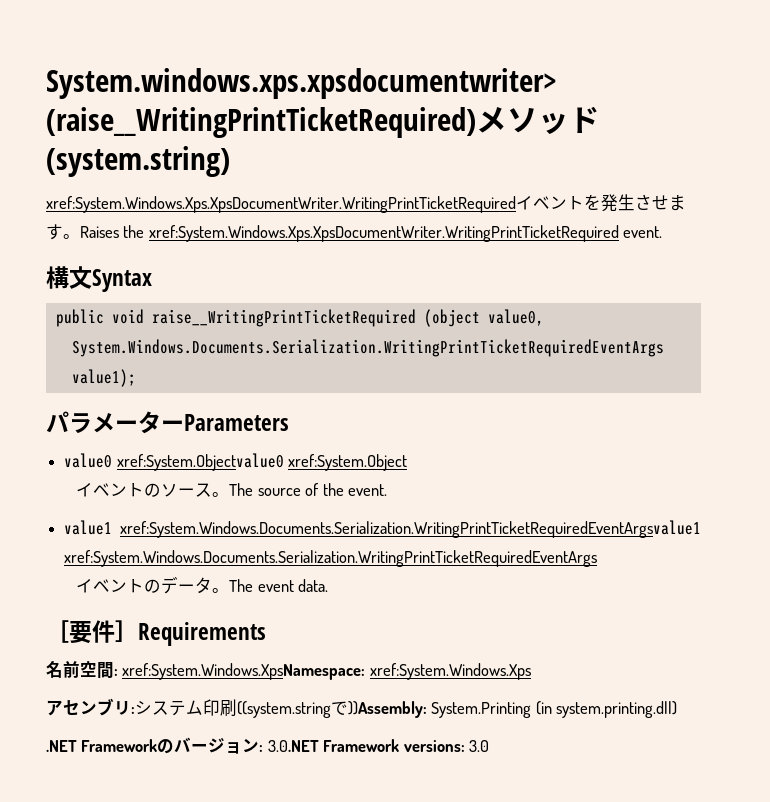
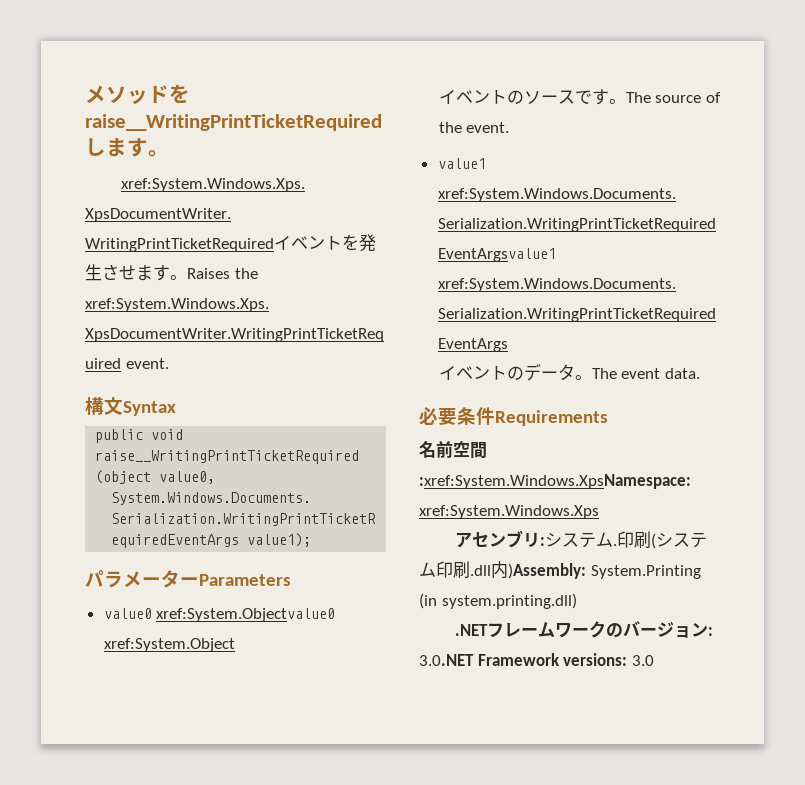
- System.windows.xps.xpsdocumentwriter> (raise__WritingPrintTicketRequired)メソッド(system.string)
+ メソッドをraise__WritingPrintTicketRequiredします。
- イベントのソース。
+ イベントのソースです。
- ［要件］Requirements
+ 必要条件Requirements
- 名前空間: xref:System.Windows.XpsNamespace: xref:System.Windows.Xps
+ 名前空間:xref:System.Windows.XpsNamespace: xref:System.Windows.Xps
- アセンブリ:システム印刷((system.stringで))Assembly: System.Printing (in system.printing.dll)
+ アセンブリ:システム.印刷(システム印刷.dll内)Assembly: System.Printing (in system.printing.dll)
- .NET Frameworkのバージョン: 3.0.NET Framework versions: 3.0
+ .NETフレームワークのバージョン: 3.0.NET Framework versions: 3.0

